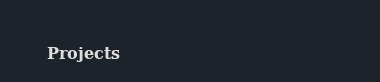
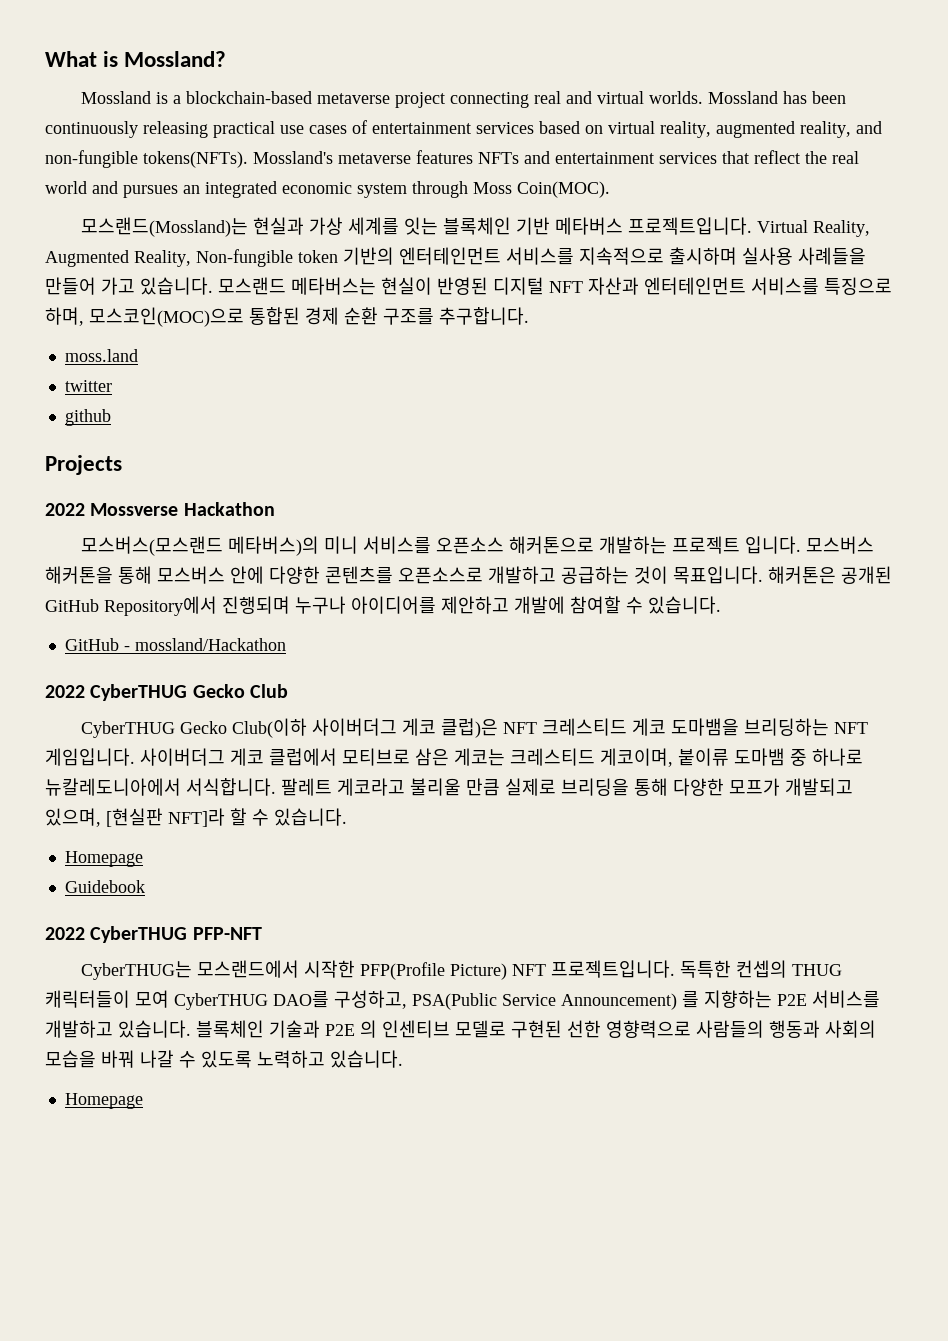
+ What is Mossland?
+ Mossland is a blockchain-based metaverse project connecting real and virtual worlds. Mossland has been continuously releasing practical use cases of entertainment services based on virtual reality, augmented reality, and non-fungible tokens(NFTs). Mossland's metaverse features NFTs and entertainment services that reflect the real world and pursues an integrated economic system through Moss Coin(MOC).
+ 모스랜드(Mossland)는 현실과 가상 세계를 잇는 블록체인 기반 메타버스 프로젝트입니다. Virtual Reality, Augmented Reality, Non-fungible token 기반의 엔터테인먼트 서비스를 지속적으로 출시하며 실사용 사례들을 만들어 가고 있습니다. 모스랜드 메타버스는 현실이 반영된 디지털 NFT 자산과 엔터테인먼트 서비스를 특징으로 하며, 모스코인(MOC)으로 통합된 경제 순환 구조를 추구합니다.
+ moss.land
+ twitter
+ github
  Projects
+ 2022 Mossverse Hackathon
+ 모스버스(모스랜드 메타버스)의 미니 서비스를 오픈소스 해커톤으로 개발하는 프로젝트 입니다. 모스버스 해커톤을 통해 모스버스 안에 다양한 콘텐츠를 오픈소스로 개발하고 공급하는 것이 목표입니다. 해커톤은 공개된 GitHub Repository에서 진행되며 누구나 아이디어를 제안하고 개발에 참여할 수 있습니다.
+ GitHub - mossland/Hackathon
+ 2022 CyberTHUG Gecko Club
+ CyberTHUG Gecko Club(이하 사이버더그 게코 클럽)은 NFT 크레스티드 게코 도마뱀을 브리딩하는 NFT 게임입니다. 사이버더그 게코 클럽에서 모티브로 삼은 게코는 크레스티드 게코이며, 붙이류 도마뱀 중 하나로 뉴칼레도니아에서 서식합니다. 팔레트 게코라고 불리울 만큼 실제로 브리딩을 통해 다양한 모프가 개발되고 있으며, [현실판 NFT]라 할 수 있습니다.
+ Homepage
+ Guidebook
+ 2022 CyberTHUG PFP-NFT
+ CyberTHUG는 모스랜드에서 시작한 PFP(Profile Picture) NFT 프로젝트입니다. 독특한 컨셉의 THUG 캐릭터들이 모여 CyberTHUG DAO를 구성하고, PSA(Public Service Announcement) 를 지향하는 P2E 서비스를 개발하고 있습니다. 블록체인 기술과 P2E 의 인센티브 모델로 구현된 선한 영향력으로 사람들의 행동과 사회의 모습을 바꿔 나갈 수 있도록 노력하고 있습니다.
+ Homepage

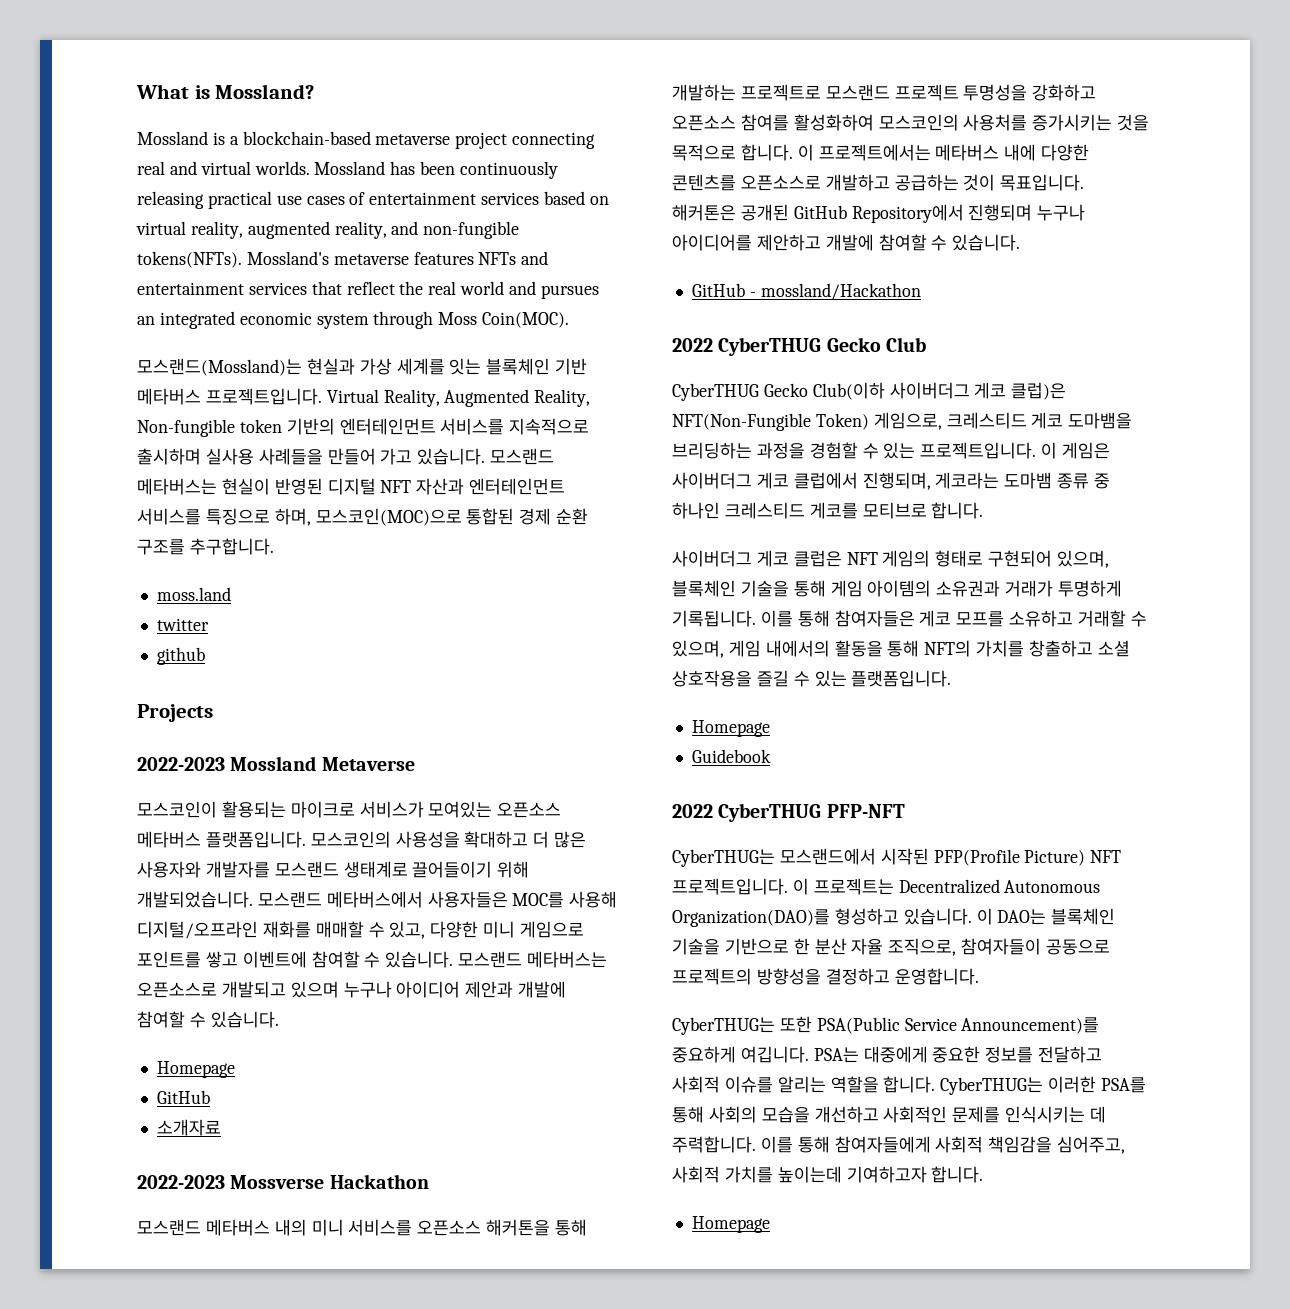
- 2022 Mossverse Hackathon
- 모스버스(모스랜드 메타버스)의 미니 서비스를 오픈소스 해커톤으로 개발하는 프로젝트 입니다. 모스버스 해커톤을 통해 모스버스 안에 다양한 콘텐츠를 오픈소스로 개발하고 공급하는 것이 목표입니다.
+ 2022-2023 Mossland Metaverse
+ 모스코인이 활용되는 마이크로 서비스가 모여있는 오픈소스 메타버스 플랫폼입니다. 모스코인의 사용성을 확대하고 더 많은 사용자와 개발자를 모스랜드 생태계로 끌어들이기 위해 개발되었습니다. 모스랜드 메타버스에서 사용자들은 MOC를 사용해 디지털/오프라인 재화를 매매할 수 있고, 다양한 미니 게임으로 포인트를 쌓고 이벤트에 참여할 수 있습니다. 모스랜드 메타버스는 오픈소스로 개발되고 있으며 누구나 아이디어 제안과 개발에 참여할 수 있습니다.
+ Homepage
+ GitHub
+ 소개자료
+ 2022-2023 Mossverse Hackathon
+ 모스랜드 메타버스 내의 미니 서비스를 오픈소스 해커톤을 통해 개발하는 프로젝트로 모스랜드 프로젝트 투명성을 강화하고 오픈소스 참여를 활성화하여 모스코인의 사용처를 증가시키는 것을 목적으로 합니다. 이 프로젝트에서는 메타버스 내에 다양한 콘텐츠를 오픈소스로 개발하고 공급하는 것이 목표입니다.
- CyberTHUG Gecko Club(이하 사이버더그 게코 클럽)은 NFT 크레스티드 게코 도마뱀을 브리딩하는 NFT 게임입니다. 사이버더그 게코 클럽에서 모티브로 삼은 게코는 크레스티드 게코이며, 붙이류 도마뱀 중 하나로 뉴칼레도니아에서 서식합니다. 팔레트 게코라고 불리울 만큼 실제로 브리딩을 통해 다양한 모프가 개발되고 있으며, [현실판 NFT]라 할 수 있습니다.
+ CyberTHUG Gecko Club(이하 사이버더그 게코 클럽)은 NFT(Non-Fungible Token) 게임으로, 크레스티드 게코 도마뱀을 브리딩하는 과정을 경험할 수 있는 프로젝트입니다. 이 게임은 사이버더그 게코 클럽에서 진행되며, 게코라는 도마뱀 종류 중 하나인 크레스티드 게코를 모티브로 합니다.
+ 사이버더그 게코 클럽은 NFT 게임의 형태로 구현되어 있으며, 블록체인 기술을 통해 게임 아이템의 소유권과 거래가 투명하게 기록됩니다. 이를 통해 참여자들은 게코 모프를 소유하고 거래할 수 있으며, 게임 내에서의 활동을 통해 NFT의 가치를 창출하고 소셜 상호작용을 즐길 수 있는 플랫폼입니다.
- CyberTHUG는 모스랜드에서 시작한 PFP(Profile Picture) NFT 프로젝트입니다.
+ CyberTHUG는 모스랜드에서 시작된 PFP(Profile Picture) NFT 프로젝트입니다.
- 독특한 컨셉의 THUG 캐릭터들이 모여 CyberTHUG DAO를 구성하고, PSA(Public Service Announcement) 를 지향하는 P2E 서비스를 개발하고 있습니다. 블록체인 기술과 P2E 의 인센티브 모델로 구현된 선한 영향력으로 사람들의 행동과 사회의 모습을 바꿔 나갈 수 있도록 노력하고 있습니다.
+ 이 프로젝트는 Decentralized Autonomous Organization(DAO)를 형성하고 있습니다. 이 DAO는 블록체인 기술을 기반으로 한 분산 자율 조직으로, 참여자들이 공동으로 프로젝트의 방향성을 결정하고 운영합니다.
+ CyberTHUG는 또한 PSA(Public Service Announcement)를 중요하게 여깁니다. PSA는 대중에게 중요한 정보를 전달하고 사회적 이슈를 알리는 역할을 합니다. CyberTHUG는 이러한 PSA를 통해 사회의 모습을 개선하고 사회적인 문제를 인식시키는 데 주력합니다. 이를 통해 참여자들에게 사회적 책임감을 심어주고, 사회적 가치를 높이는데 기여하고자 합니다.

